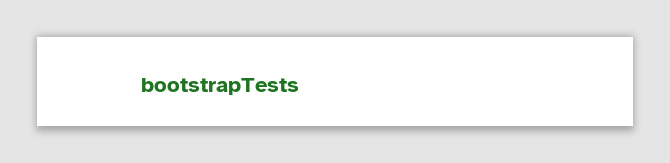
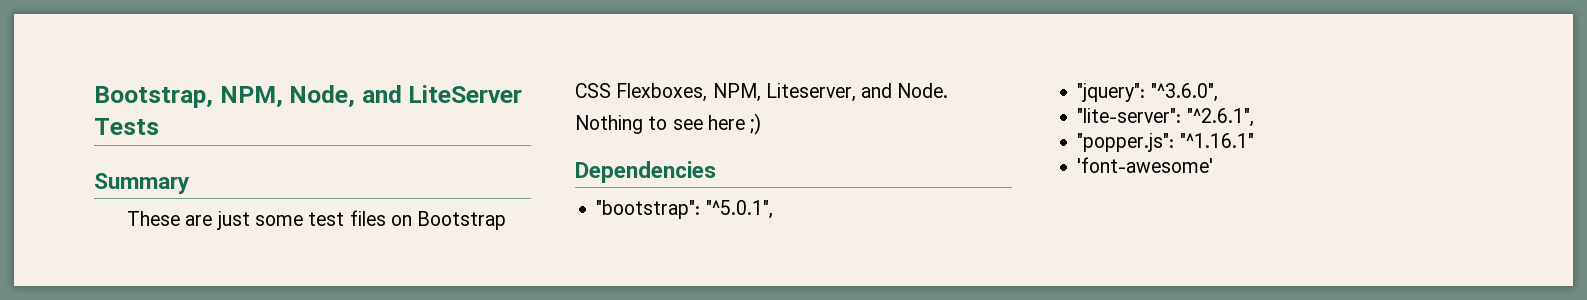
- bootstrapTests
+ Bootstrap, NPM, Node, and LiteServer Tests
+ Summary
+ These are just some test files on Bootstrap CSS Flexboxes, NPM, Liteserver, and Node.
+ Nothing to see here ;)
+ Dependencies
+ "bootstrap": "^5.0.1",
+ "jquery": "^3.6.0",
+ "lite-server": "^2.6.1",
+ "popper.js": "^1.16.1"
+ 'font-awesome'

